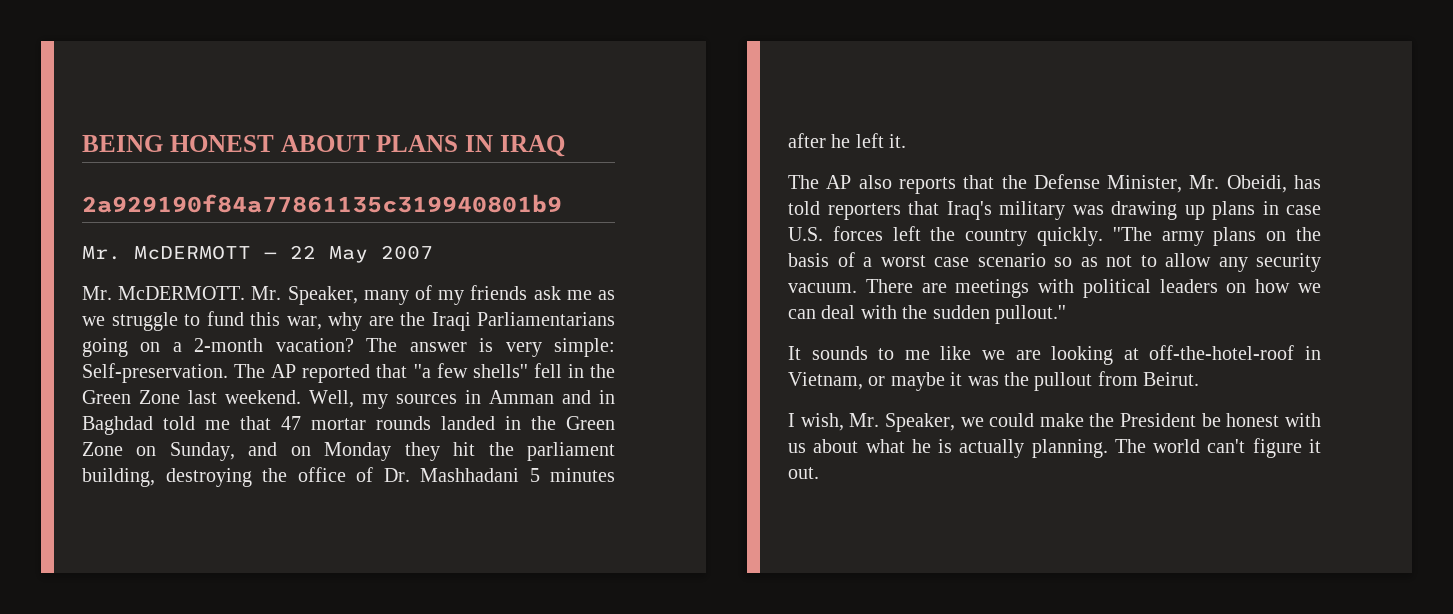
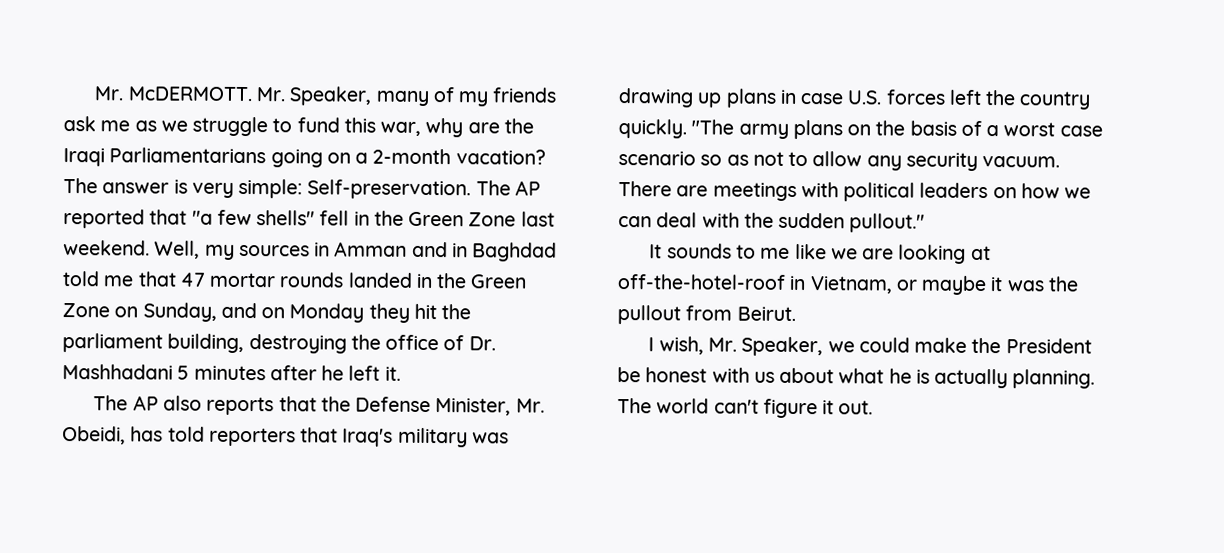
- BEING HONEST ABOUT PLANS IN IRAQ
- 2a929190f84a77861135c319940801b9
- Mr. McDERMOTT — 22 May 2007

